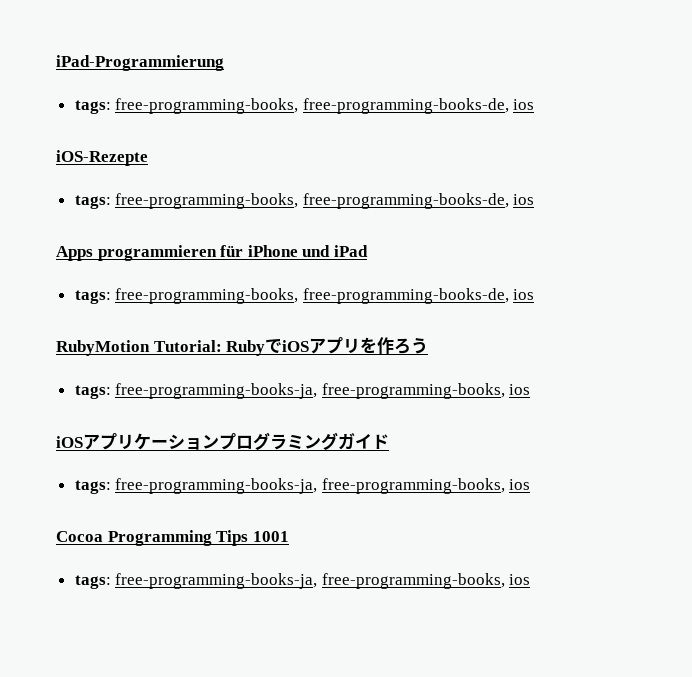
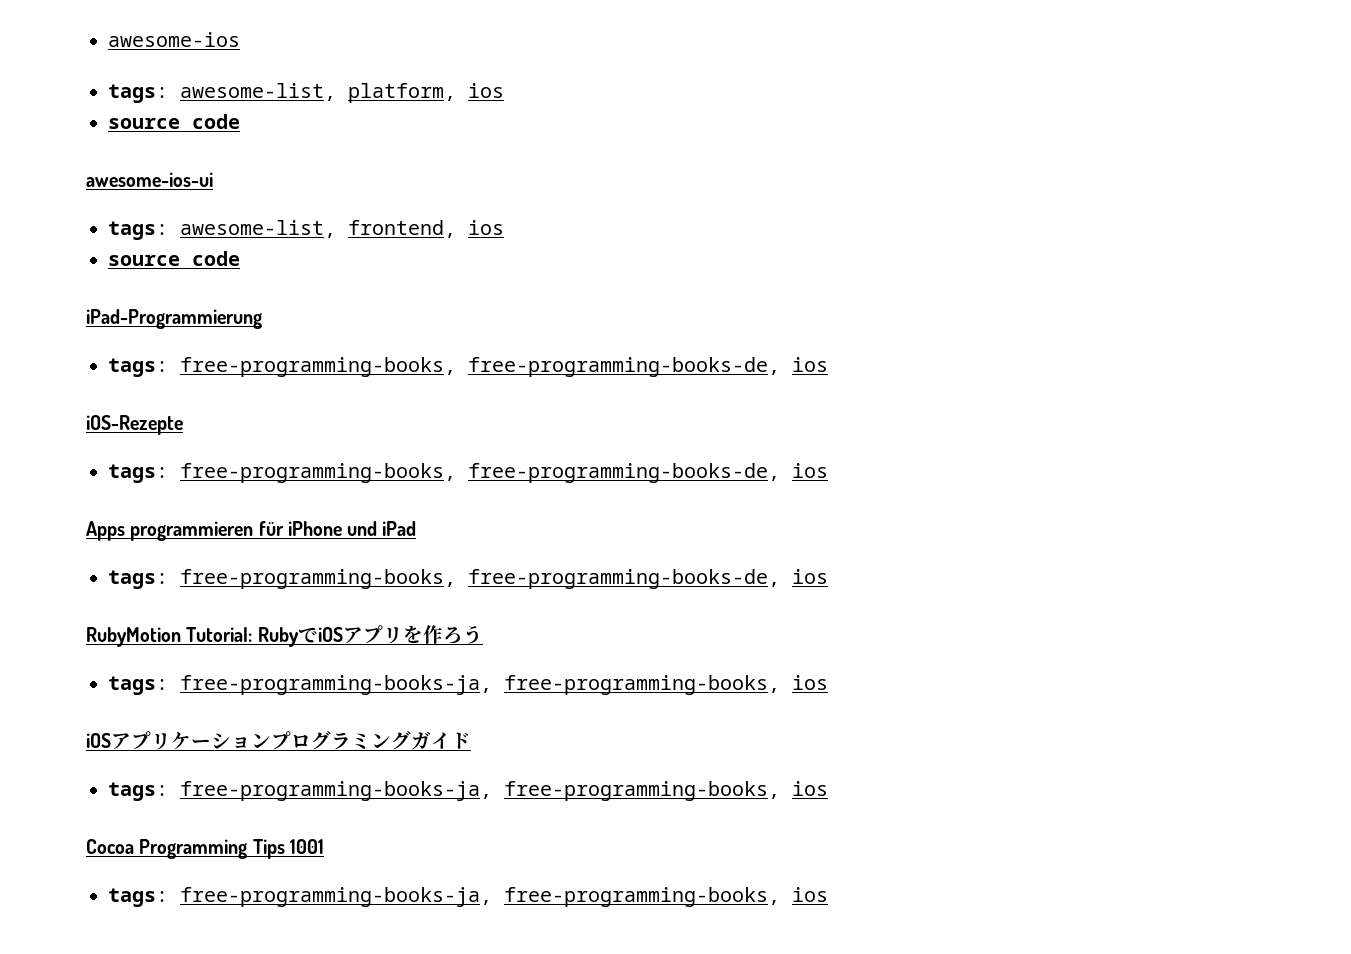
+ awesome-ios
+ tags: awesome-list, platform, ios
+ source code
+ awesome-ios-ui
+ tags: awesome-list, frontend, ios
+ source code

